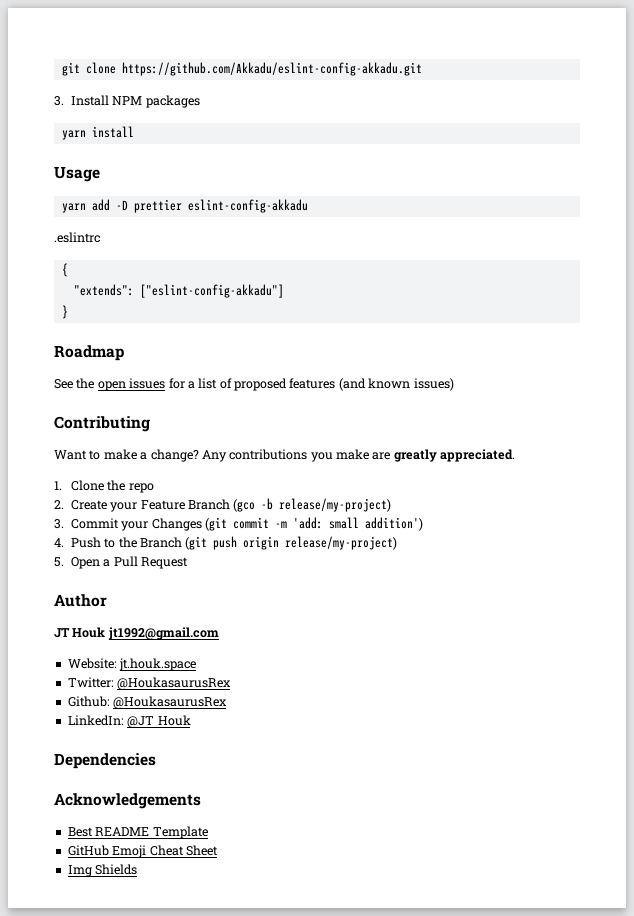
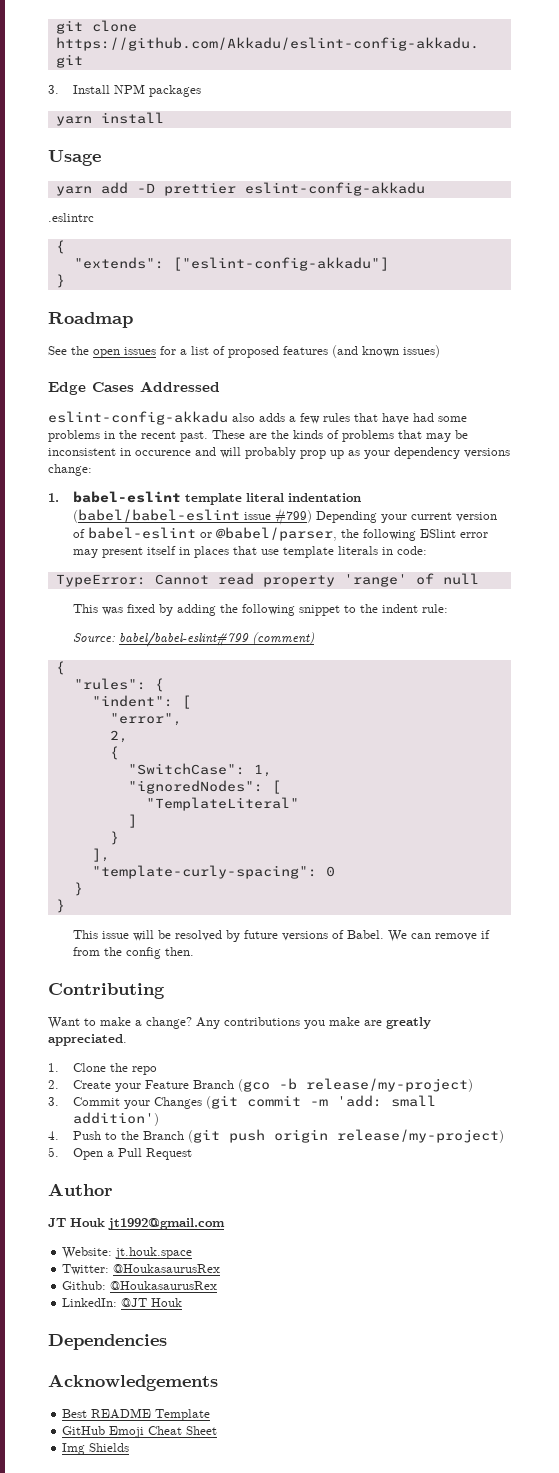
+ Edge Cases Addressed
+ eslint-config-akkadu also adds a few rules that have had some problems in the recent past. These are the kinds of problems that may be inconsistent in occurence and will probably prop up as your dependency versions change:
+ 1. babel-eslint template literal indentation (babel/babel-eslint issue #799) Depending your current version of babel-eslint or @babel/parser, the following ESlint error may present itself in places that use template literals in code:
+ TypeError: Cannot read property 'range' of null
+ This was fixed by adding the following snippet to the indent rule:
+ Source: babel/babel-eslint#799 (comment)
+ {
+ "rules": {
+ "indent": [
+ "error",
+ 2,
+ {
+ "SwitchCase": 1,
+ "ignoredNodes": [
+ "TemplateLiteral"
+ ]
+ }
+ ],
+ "template-curly-spacing": 0
+ }
+ }
+ This issue will be resolved by future versions of Babel. We can remove if from the config then.

